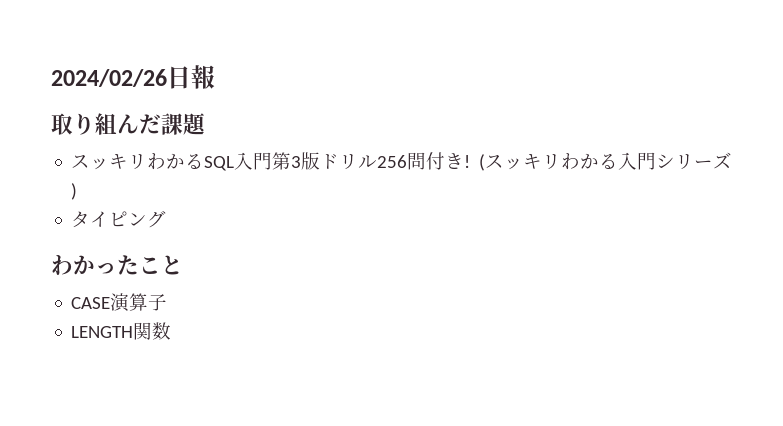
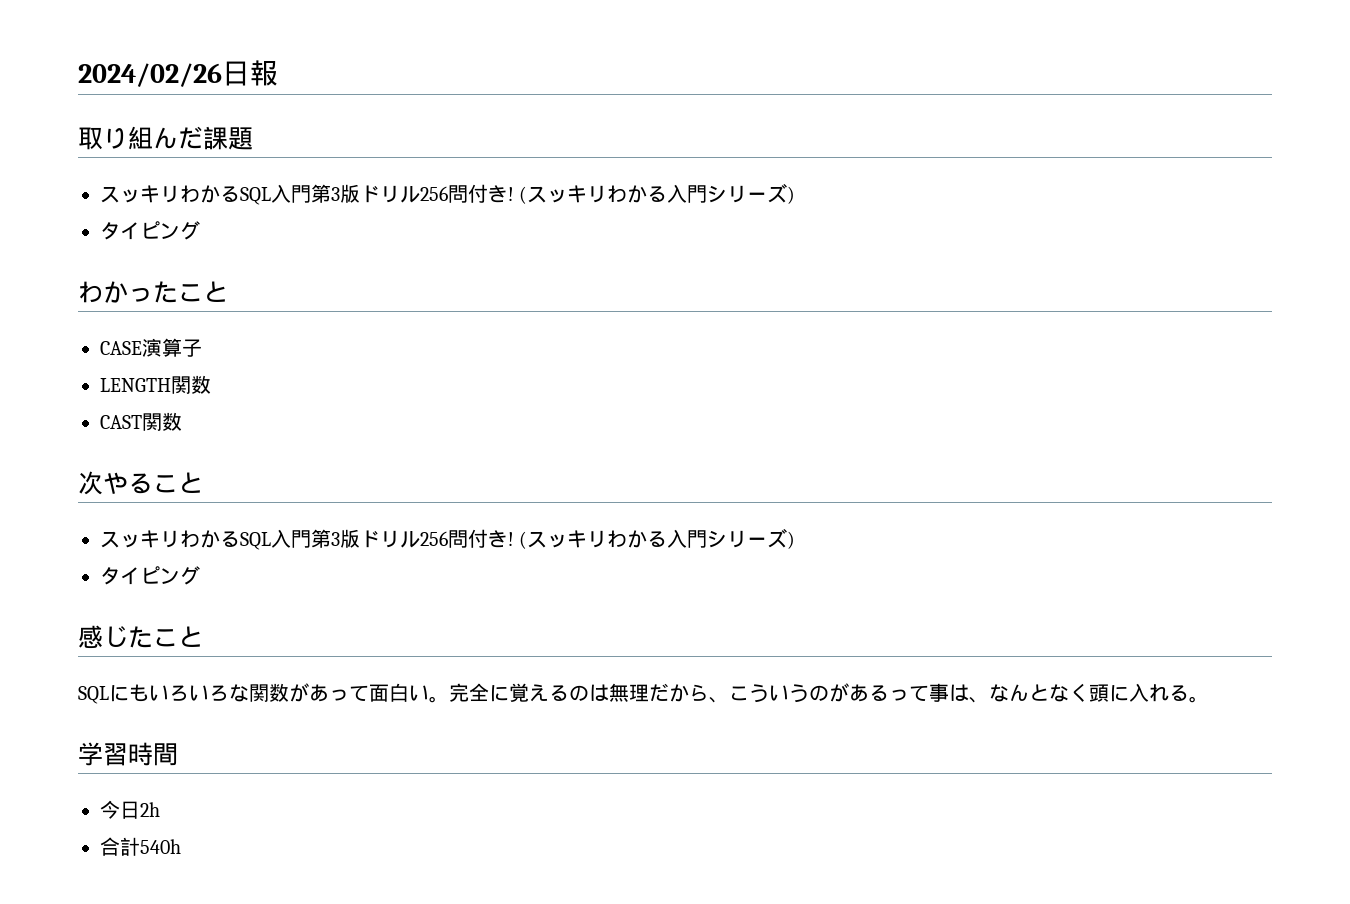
+ CAST関数
+ 次やること
+ スッキリわかるSQL入門第3版ドリル256問付き! (スッキリわかる入門シリーズ)
+ タイピング
+ 感じたこと
+ SQLにもいろいろな関数があって面白い。完全に覚えるのは無理だから、こういうのがあるって事は、なんとなく頭に入れる。
+ 学習時間
+ 今日2h
+ 合計540h

